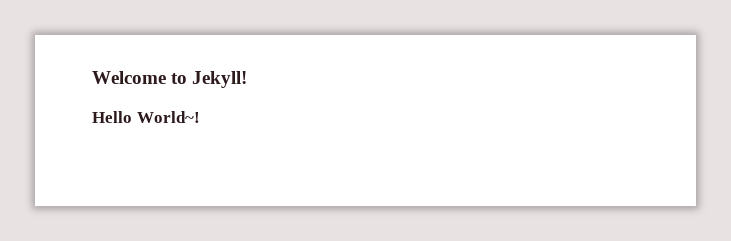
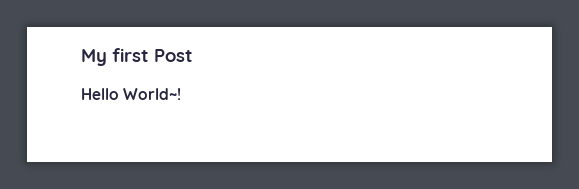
- Welcome to Jekyll!
+ My first Post

